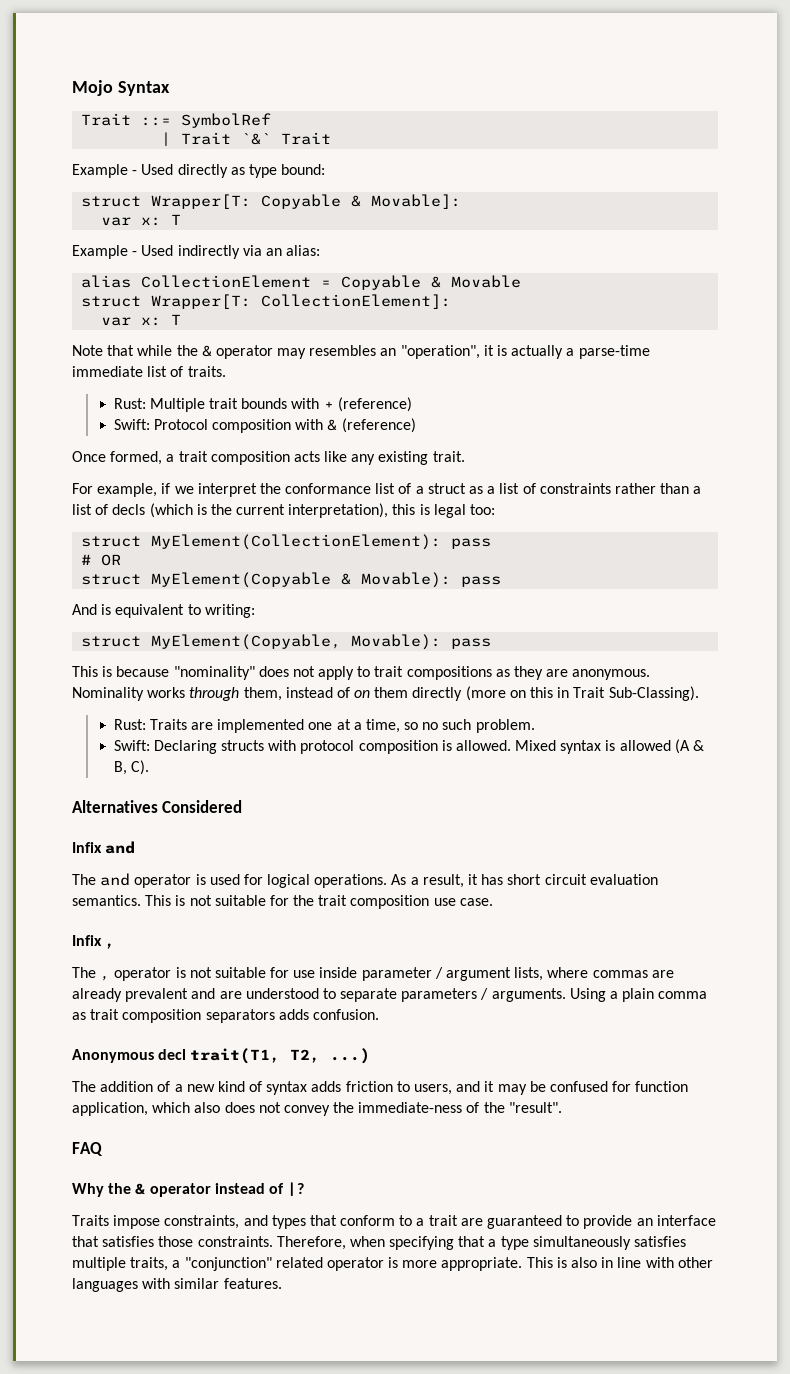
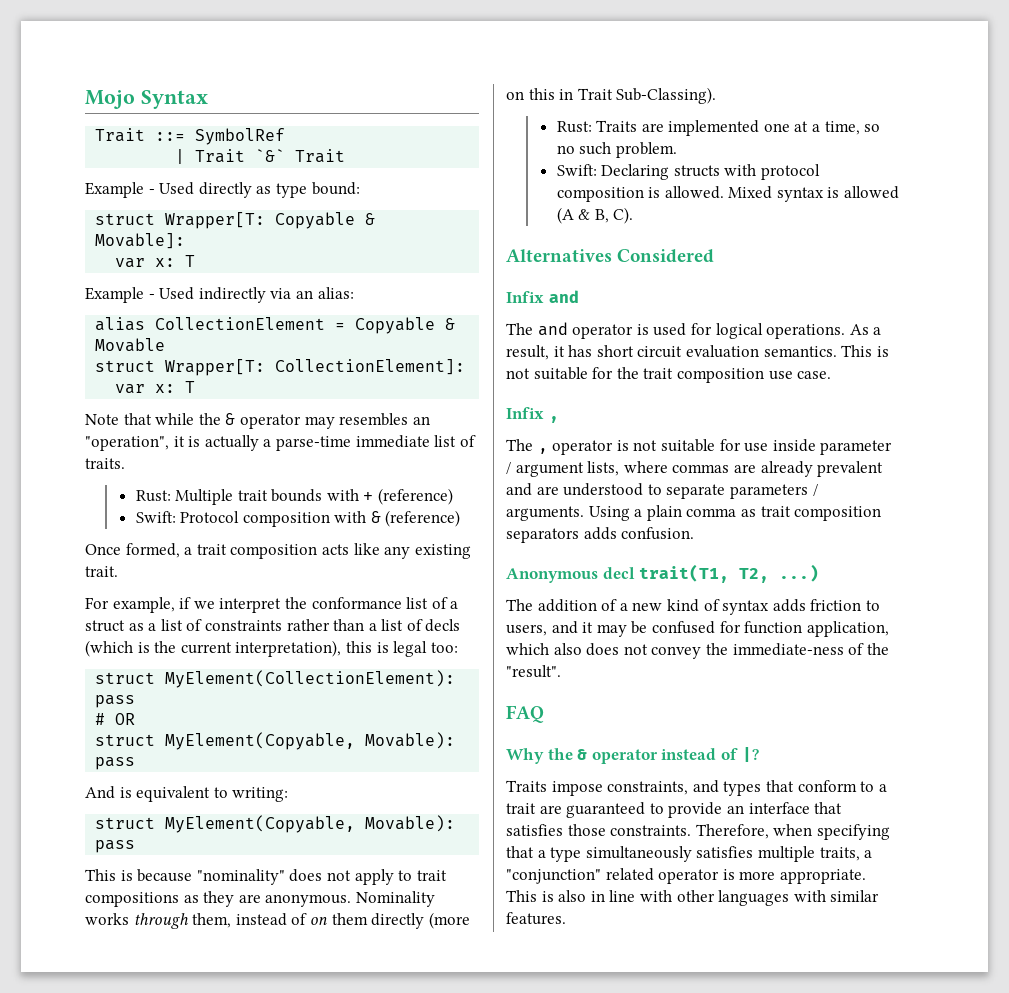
  # OR
- struct MyElement(Copyable & Movable): pass
+ struct MyElement(Copyable, Movable): pass

